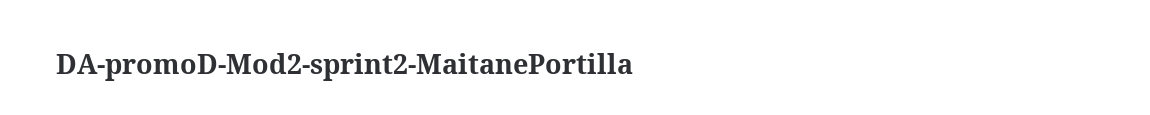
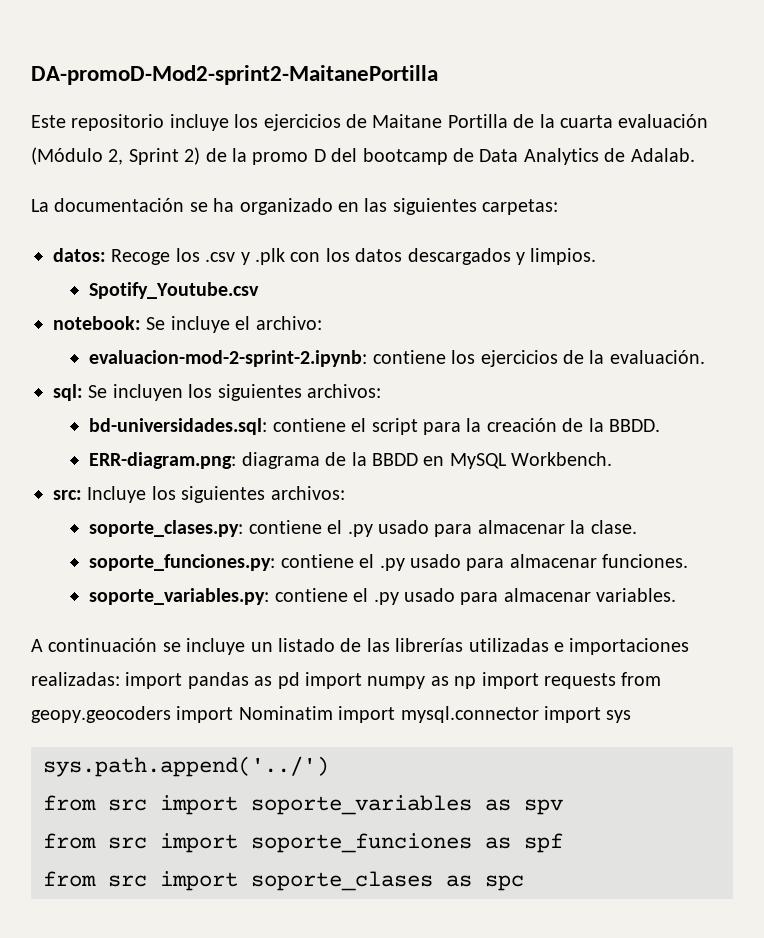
+ Este repositorio incluye los ejercicios de Maitane Portilla de la cuarta evaluación (Módulo 2, Sprint 2) de la promo D del bootcamp de Data Analytics de Adalab.
+ La documentación se ha organizado en las siguientes carpetas:
+ datos: Recoge los .csv y .plk con los datos descargados y limpios.
+ Spotify_Youtube.csv
+ notebook: Se incluye el archivo:
+ evaluacion-mod-2-sprint-2.ipynb: contiene los ejercicios de la evaluación.
+ sql: Se incluyen los siguientes archivos:
+ bd-universidades.sql: contiene el script para la creación de la BBDD.
+ ERR-diagram.png: diagrama de la BBDD en MySQL Workbench.
+ src: Incluye los siguientes archivos:
+ soporte_clases.py: contiene el .py usado para almacenar la clase.
+ soporte_funciones.py: contiene el .py usado para almacenar funciones.
+ soporte_variables.py: contiene el .py usado para almacenar variables.
+ A continuación se incluye un listado de las librerías utilizadas e importaciones realizadas: import pandas as pd import numpy as np import requests from geopy.geocoders import Nominatim import mysql.connector import sys
+ sys.path.append('../')
+ from src import soporte_variables as spv
+ from src import soporte_funciones as spf
+ from src import soporte_clases as spc

